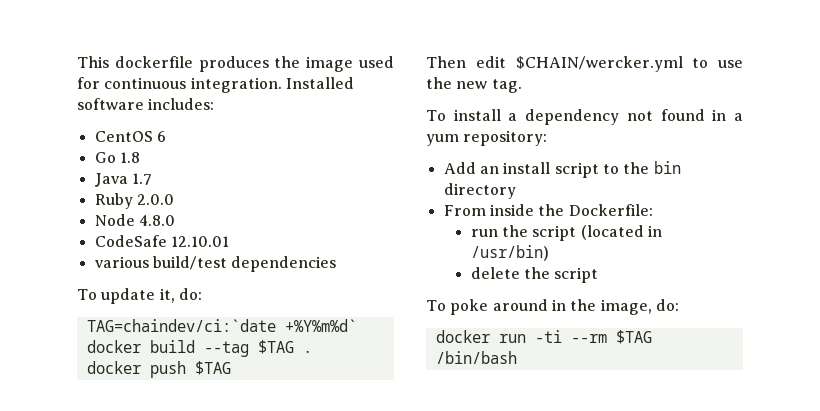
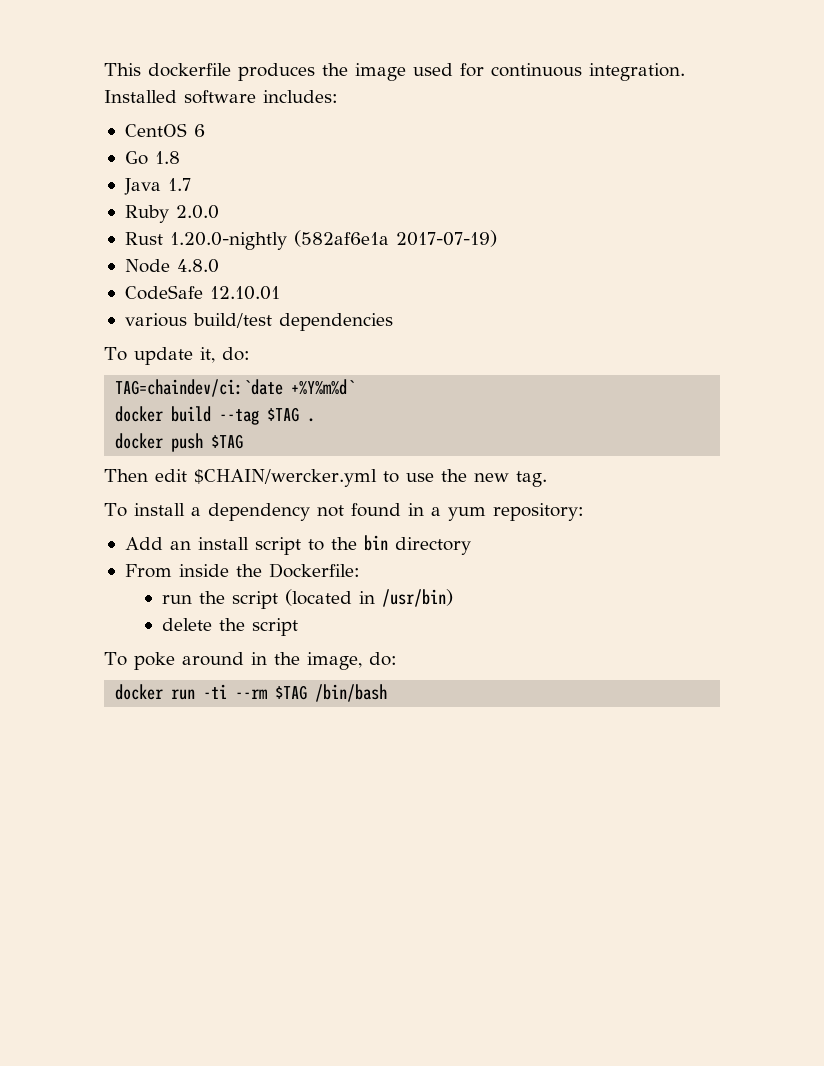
+ Rust 1.20.0-nightly (582af6e1a 2017-07-19)

